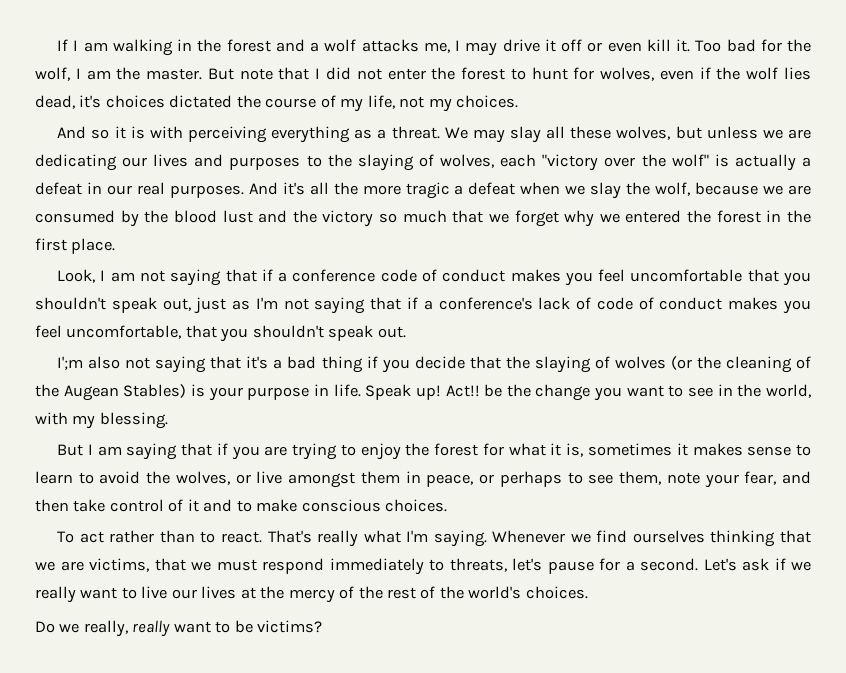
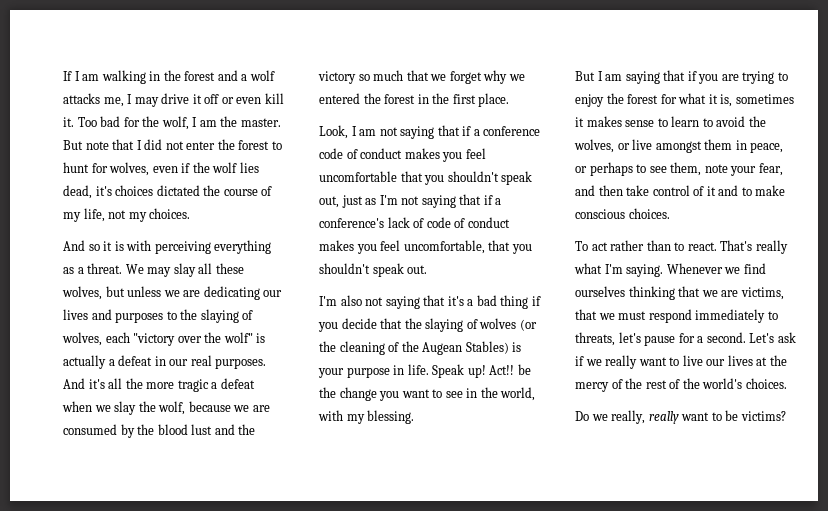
- I';m also not saying that it's a bad thing if you decide that the slaying of wolves (or the cleaning of the Augean Stables) is your purpose in life.
+ I'm also not saying that it's a bad thing if you decide that the slaying of wolves (or the cleaning of the Augean Stables) is your purpose in life.

